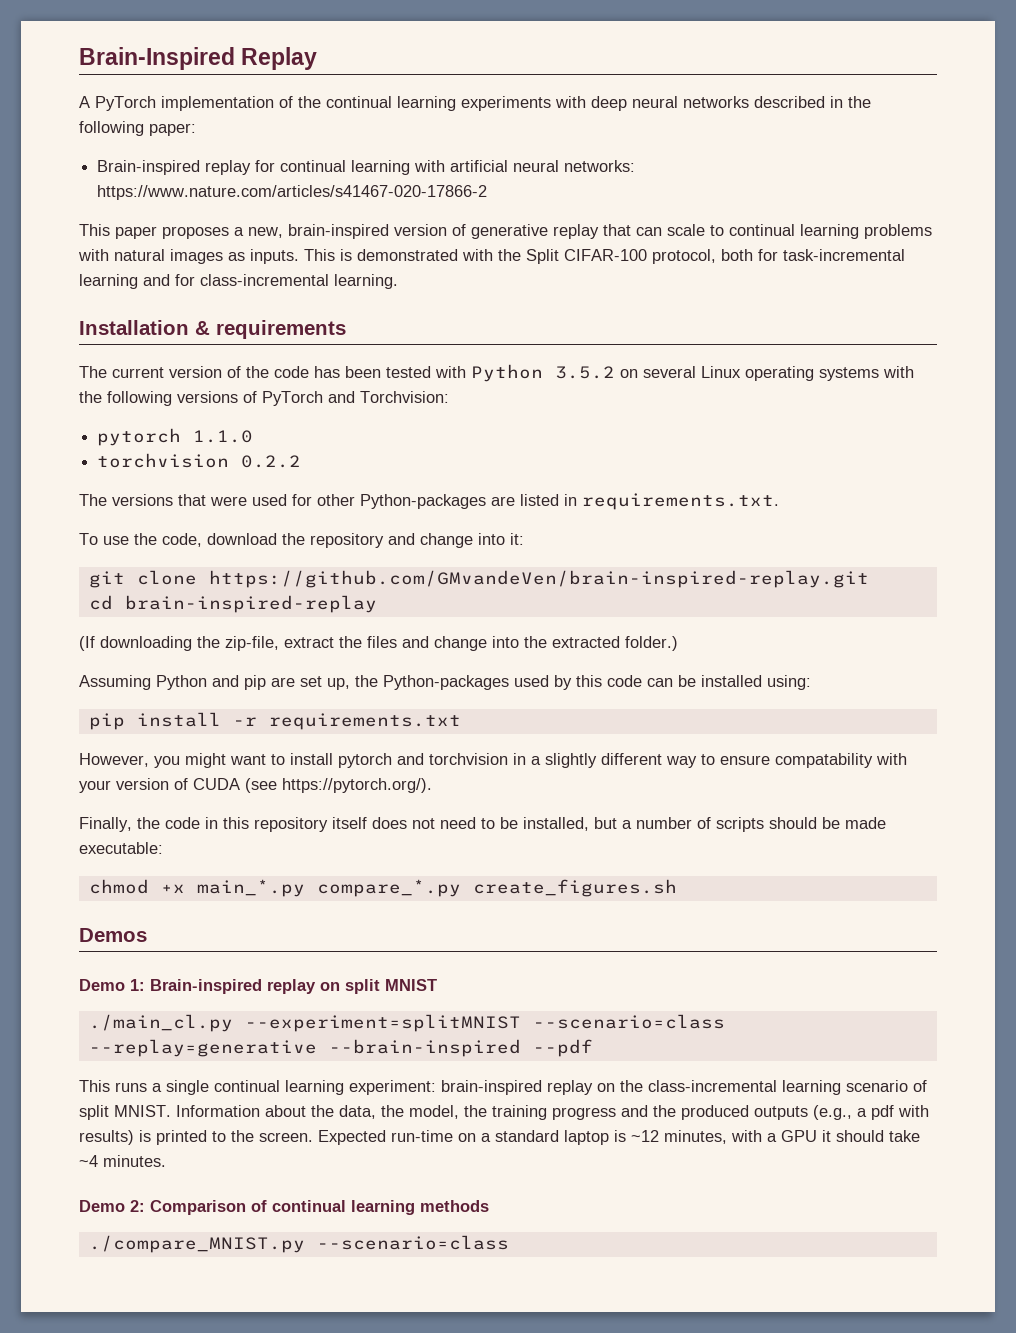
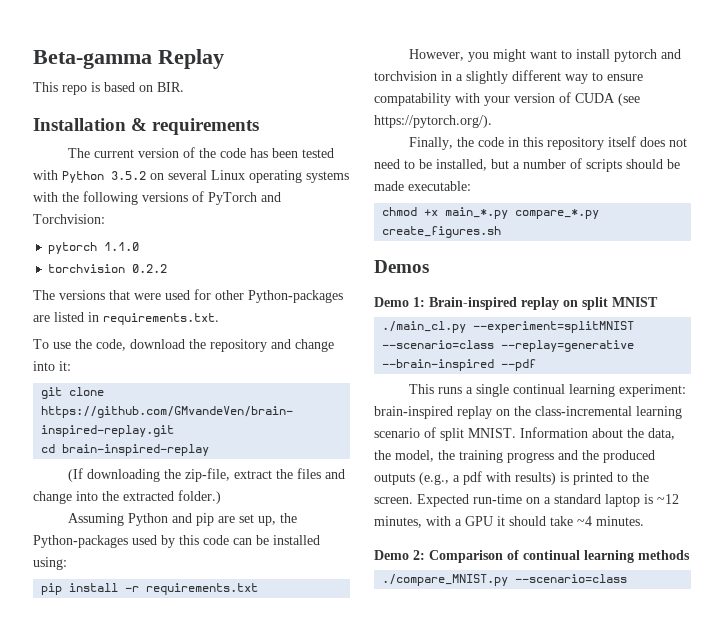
- Brain-Inspired Replay
+ Beta-gamma Replay
- A PyTorch implementation of the continual learning experiments with deep neural networks described in the following paper:
- Brain-inspired replay for continual learning with artificial neural networks: https://www.nature.com/articles/s41467-020-17866-2
- This paper proposes a new, brain-inspired version of generative replay that can scale to continual learning problems with natural images as inputs. This is demonstrated with the Split CIFAR-100 protocol, both for task-incremental learning and for class-incremental learning.
+ This repo is based on BIR.

